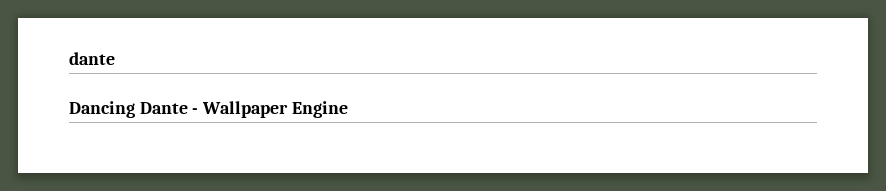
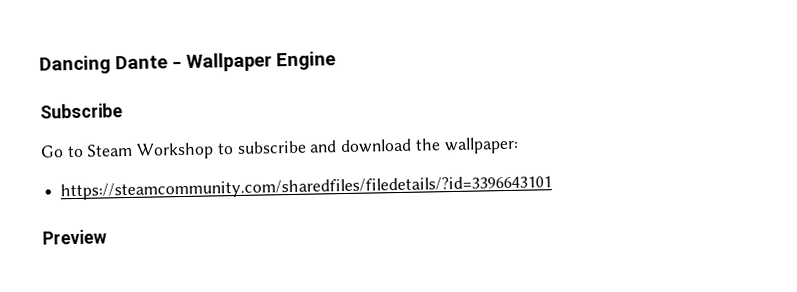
- dante
+ Subscribe
+ Go to Steam Workshop to subscribe and download the wallpaper:
+ https://steamcommunity.com/sharedfiles/filedetails/?id=3396643101
+ Preview

